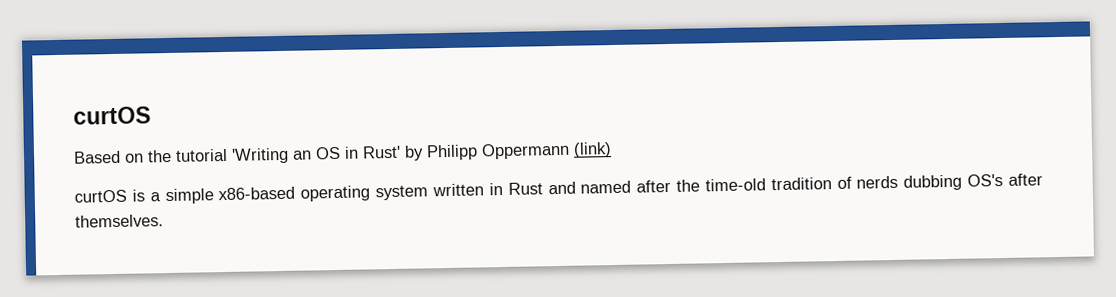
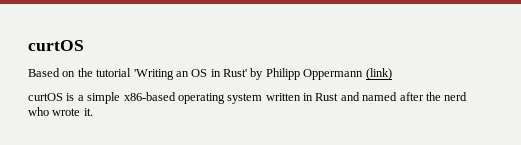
- curtOS is a simple x86-based operating system written in Rust and named after the time-old tradition of nerds dubbing OS's after themselves.
+ curtOS is a simple x86-based operating system written in Rust and named after the nerd who wrote it.

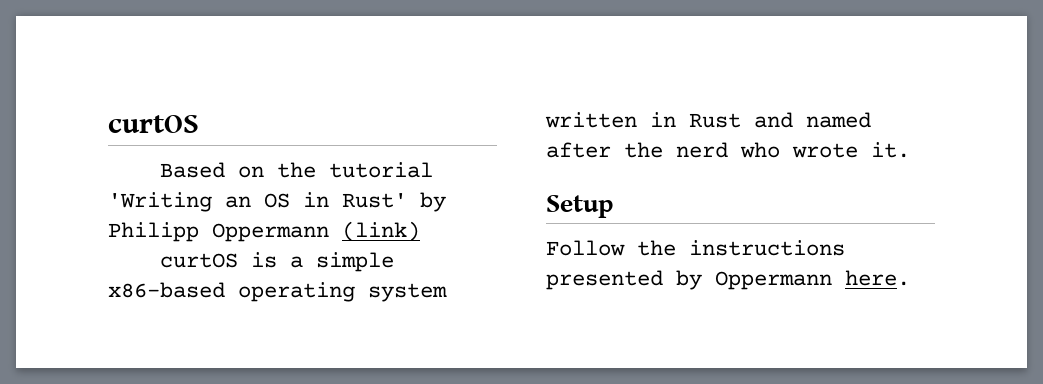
+ Setup
+ Follow the instructions presented by Oppermann here.

